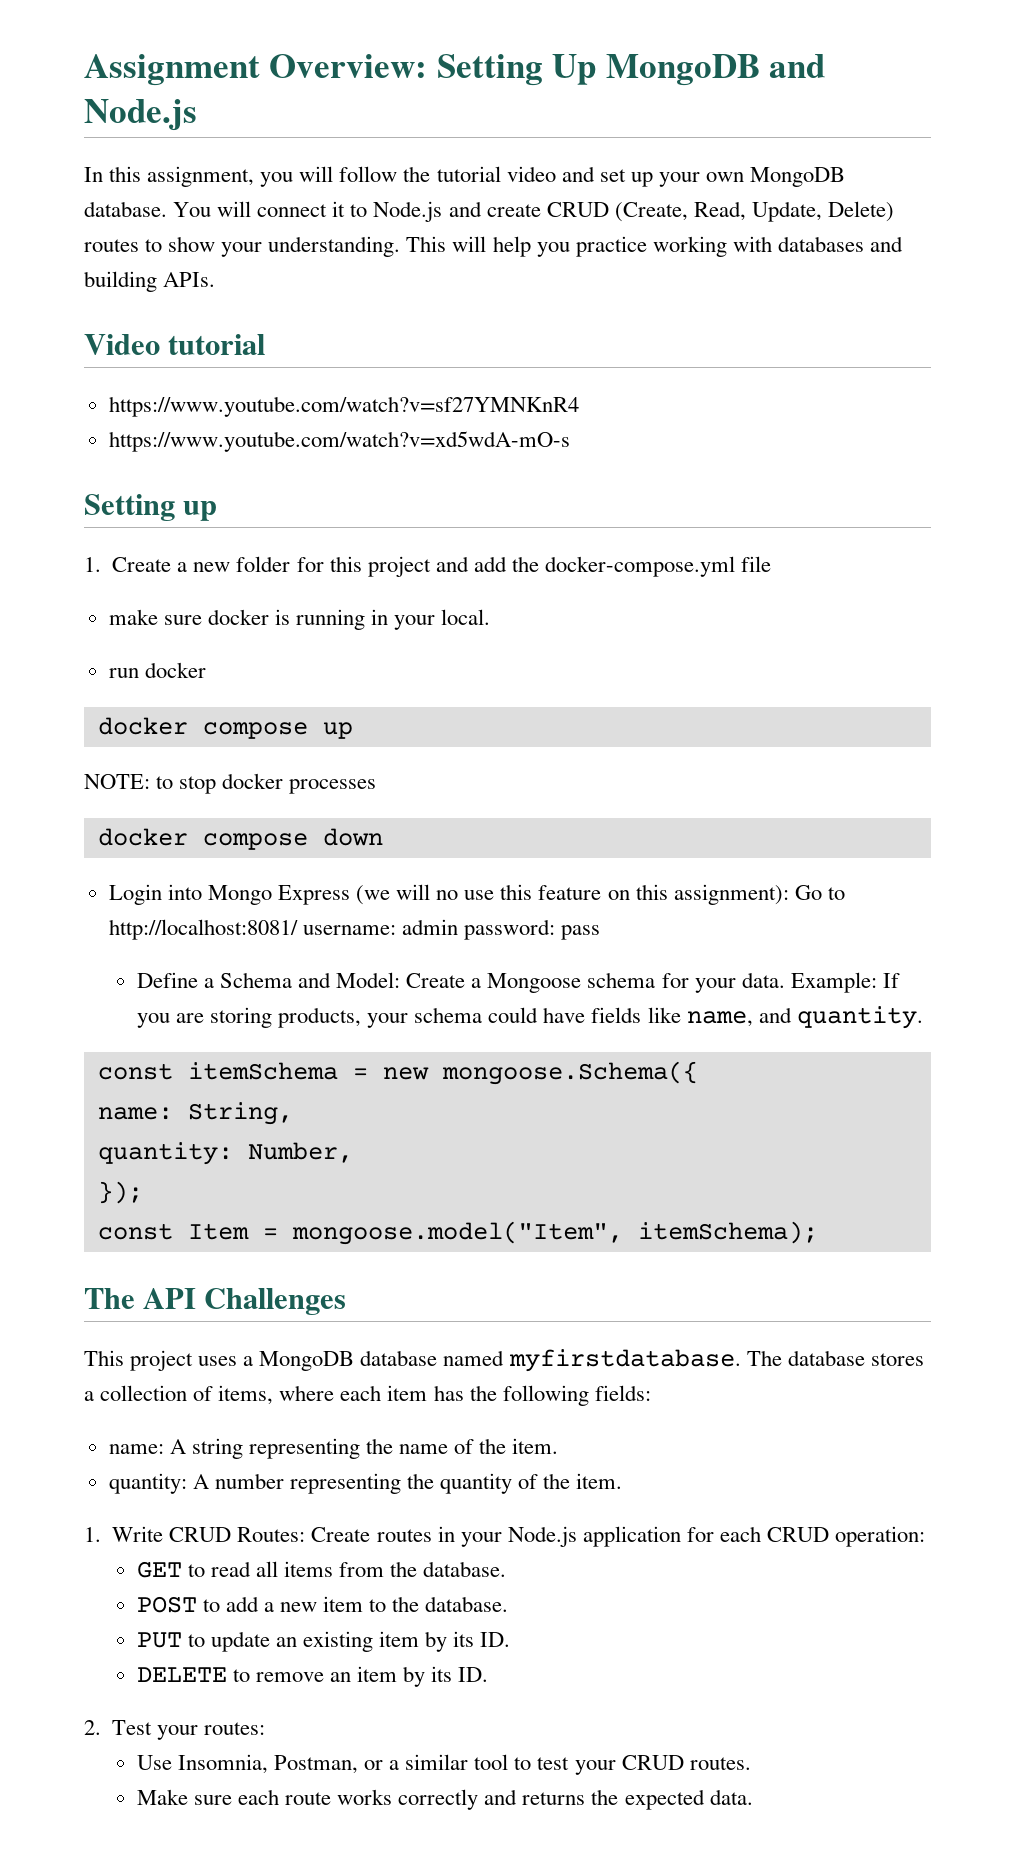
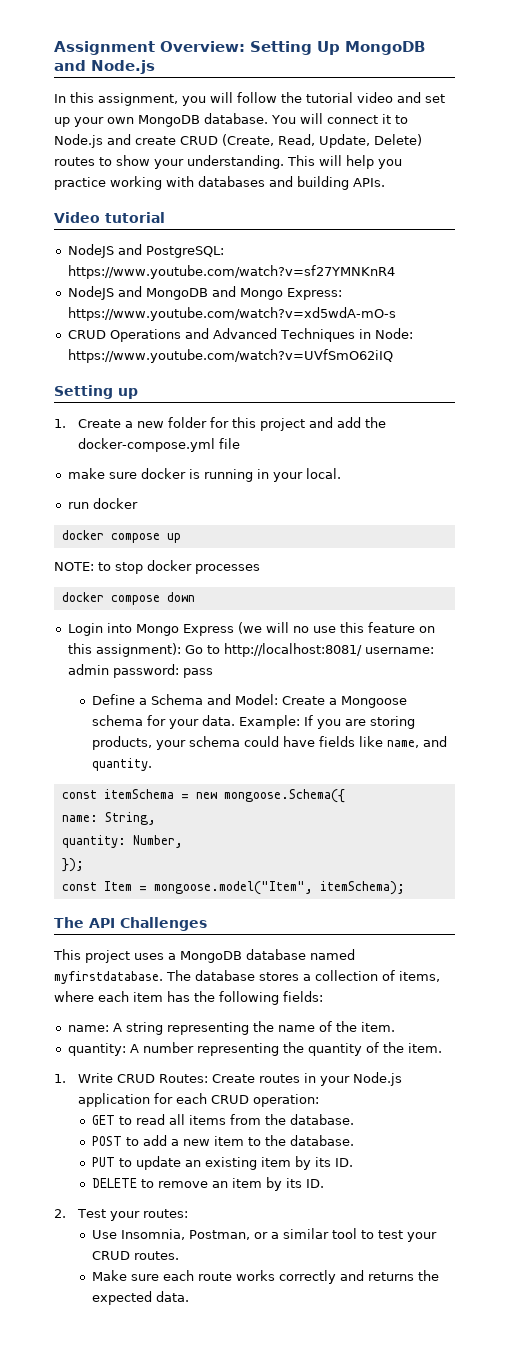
- https://www.youtube.com/watch?v=sf27YMNKnR4
- https://www.youtube.com/watch?v=xd5wdA-mO-s
+ NodeJS and PostgreSQL: https://www.youtube.com/watch?v=sf27YMNKnR4
+ NodeJS and MongoDB and Mongo Express: https://www.youtube.com/watch?v=xd5wdA-mO-s
+ CRUD Operations and Advanced Techniques in Node: https://www.youtube.com/watch?v=UVfSmO62iIQ

